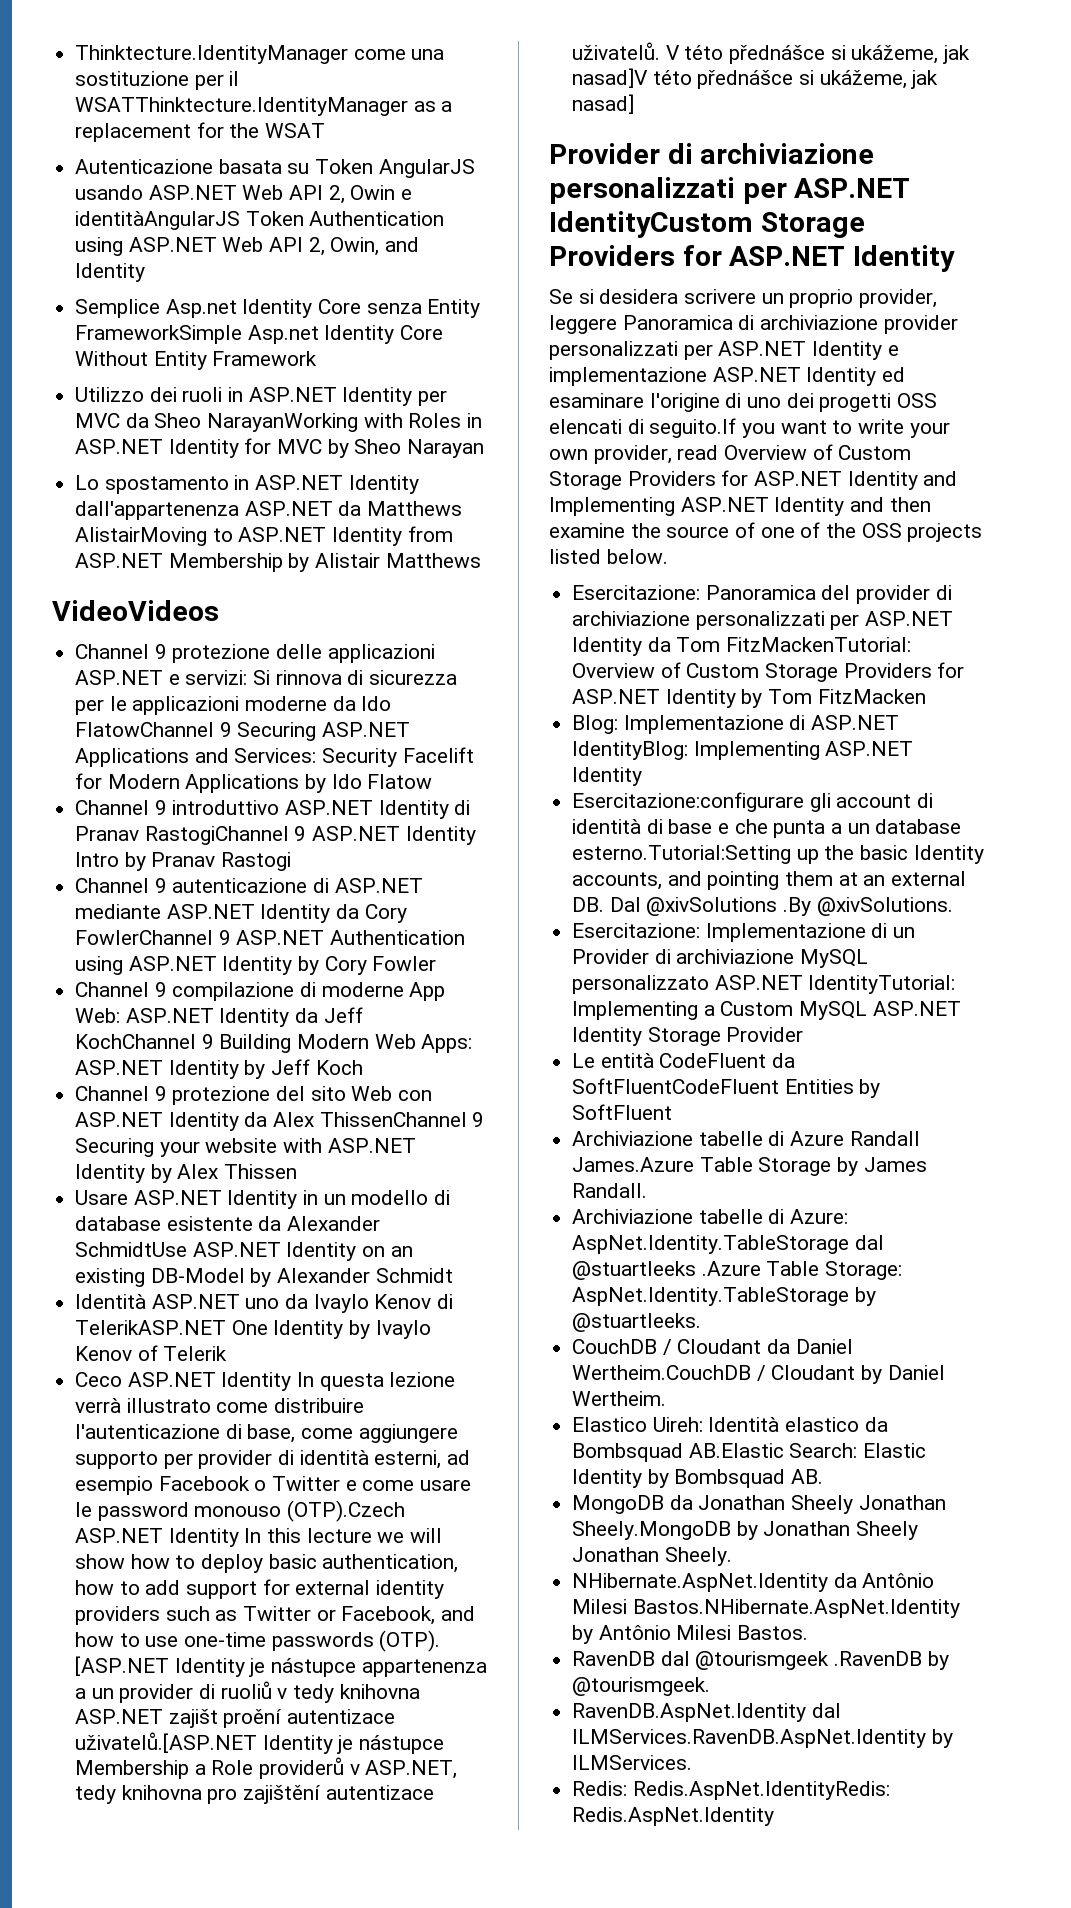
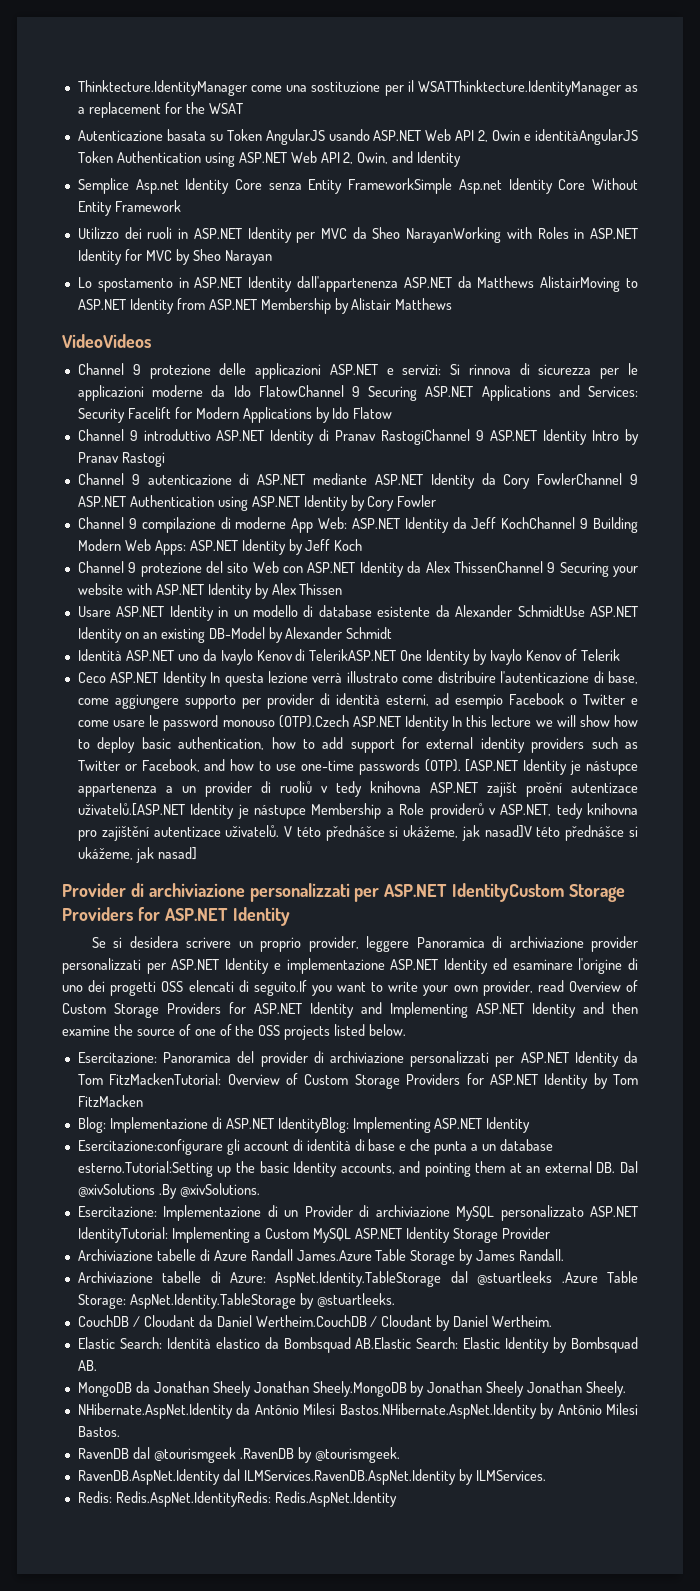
- Le entità CodeFluent da SoftFluentCodeFluent Entities by SoftFluent
- Elastico Uireh: Identità elastico da Bombsquad AB.Elastic Search: Elastic Identity by Bombsquad AB.
+ Elastic Search: Identità elastico da Bombsquad AB.Elastic Search: Elastic Identity by Bombsquad AB.

